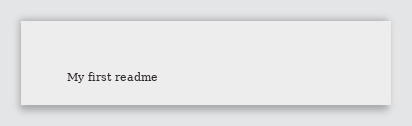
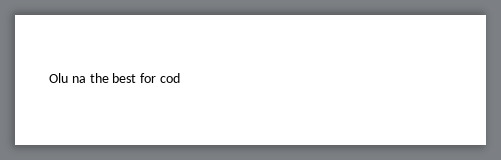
- My first readme
+ Olu na the best for cod

